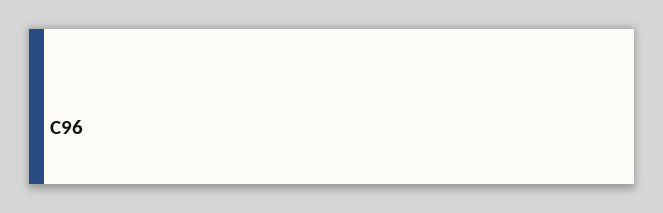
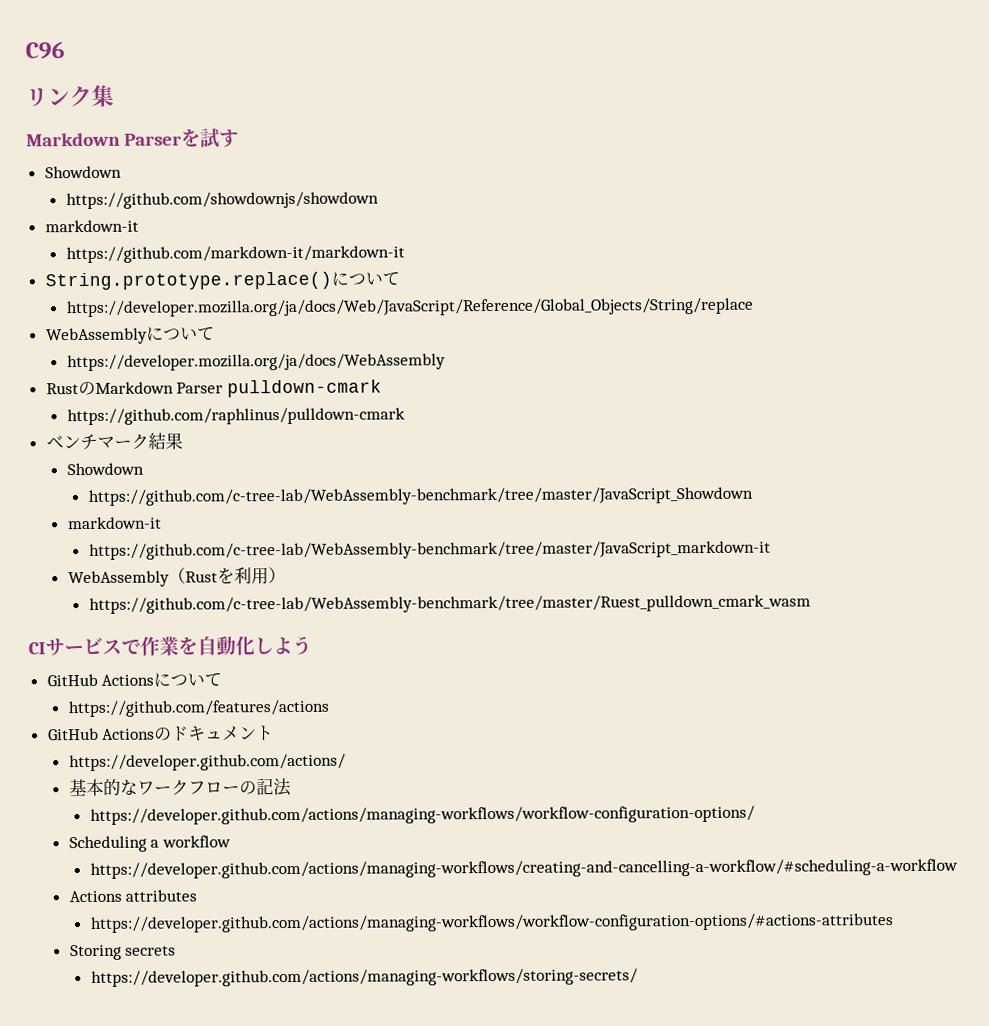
+ リンク集
+ Markdown Parserを試す
+ Showdown
+ https://github.com/showdownjs/showdown
+ markdown-it
+ https://github.com/markdown-it/markdown-it
+ String.prototype.replace()について
+ https://developer.mozilla.org/ja/docs/Web/JavaScript/Reference/Global_Objects/String/replace
+ WebAssemblyについて
+ https://developer.mozilla.org/ja/docs/WebAssembly
+ RustのMarkdown Parser pulldown-cmark
+ https://github.com/raphlinus/pulldown-cmark
+ ベンチマーク結果
+ Showdown
+ https://github.com/c-tree-lab/WebAssembly-benchmark/tree/master/JavaScript_Showdown
+ markdown-it
+ https://github.com/c-tree-lab/WebAssembly-benchmark/tree/master/JavaScript_markdown-it
+ WebAssembly（Rustを利用）
+ https://github.com/c-tree-lab/WebAssembly-benchmark/tree/master/Ruest_pulldown_cmark_wasm
+ CIサービスで作業を自動化しよう
+ GitHub Actionsについて
+ https://github.com/features/actions
+ GitHub Actionsのドキュメント
+ https://developer.github.com/actions/
+ 基本的なワークフローの記法
+ https://developer.github.com/actions/managing-workflows/workflow-configuration-options/
+ Scheduling a workflow
+ https://developer.github.com/actions/managing-workflows/creating-and-cancelling-a-workflow/#scheduling-a-workflow
+ Actions attributes
+ https://developer.github.com/actions/managing-workflows/workflow-configuration-options/#actions-attributes
+ Storing secrets
+ https://developer.github.com/actions/managing-workflows/storing-secrets/

